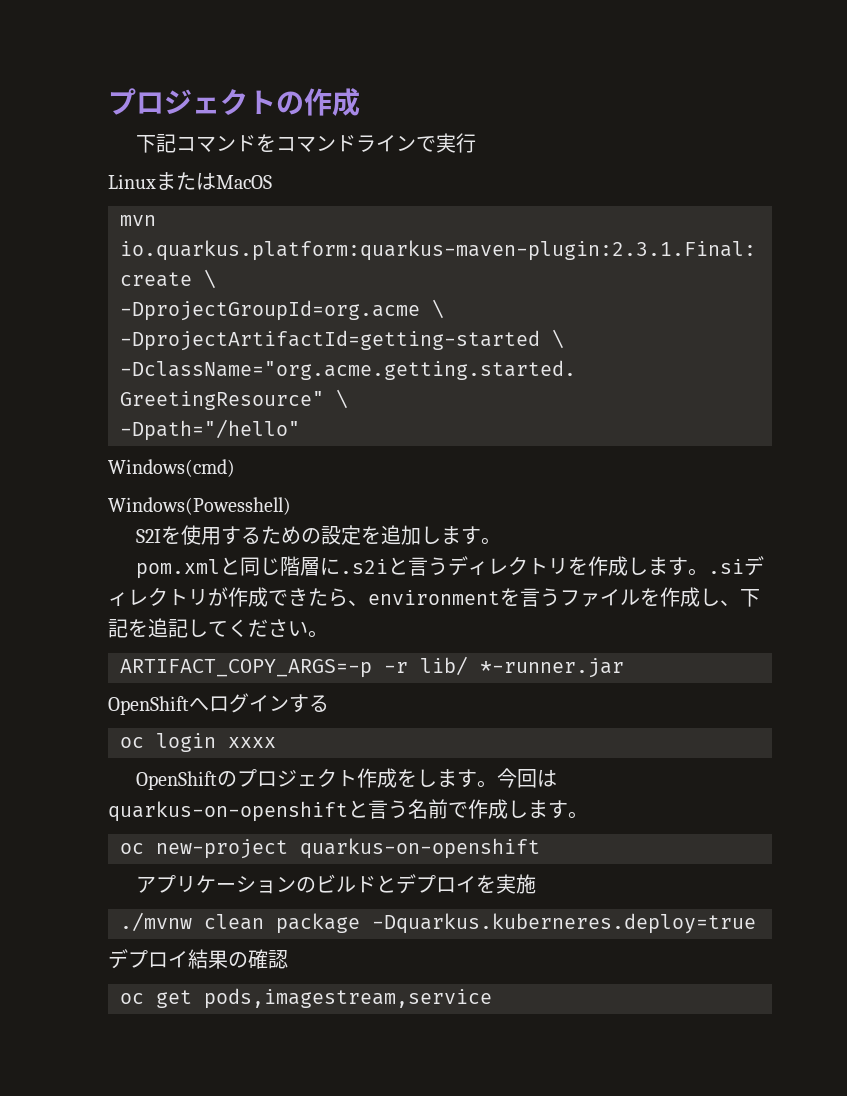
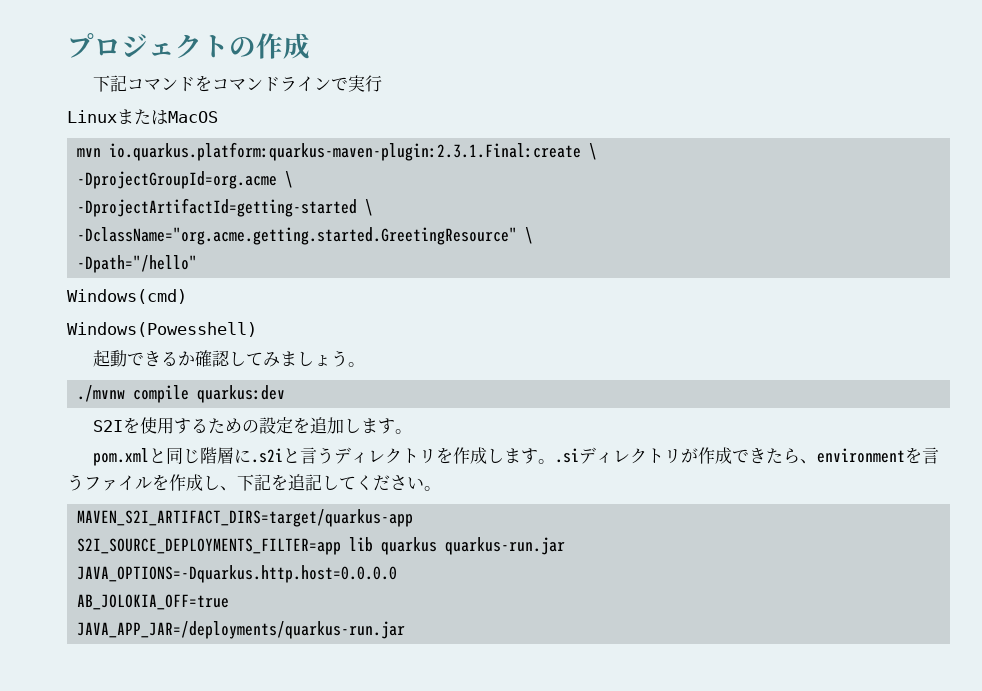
+ 起動できるか確認してみましょう。
+ ./mvnw compile quarkus:dev
- ARTIFACT_COPY_ARGS=-p -r lib/ *-runner.jar
- OpenShiftへログインする
- oc login xxxx
- OpenShiftのプロジェクト作成をします。今回はquarkus-on-openshiftと言う名前で作成します。
- oc new-project quarkus-on-openshift
- アプリケーションのビルドとデプロイを実施
- ./mvnw clean package -Dquarkus.kuberneres.deploy=true
- デプロイ結果の確認
- oc get pods,imagestream,service
+ MAVEN_S2I_ARTIFACT_DIRS=target/quarkus-app
+ S2I_SOURCE_DEPLOYMENTS_FILTER=app lib quarkus quarkus-run.jar
+ JAVA_OPTIONS=-Dquarkus.http.host=0.0.0.0
+ AB_JOLOKIA_OFF=true
+ JAVA_APP_JAR=/deployments/quarkus-run.jar

